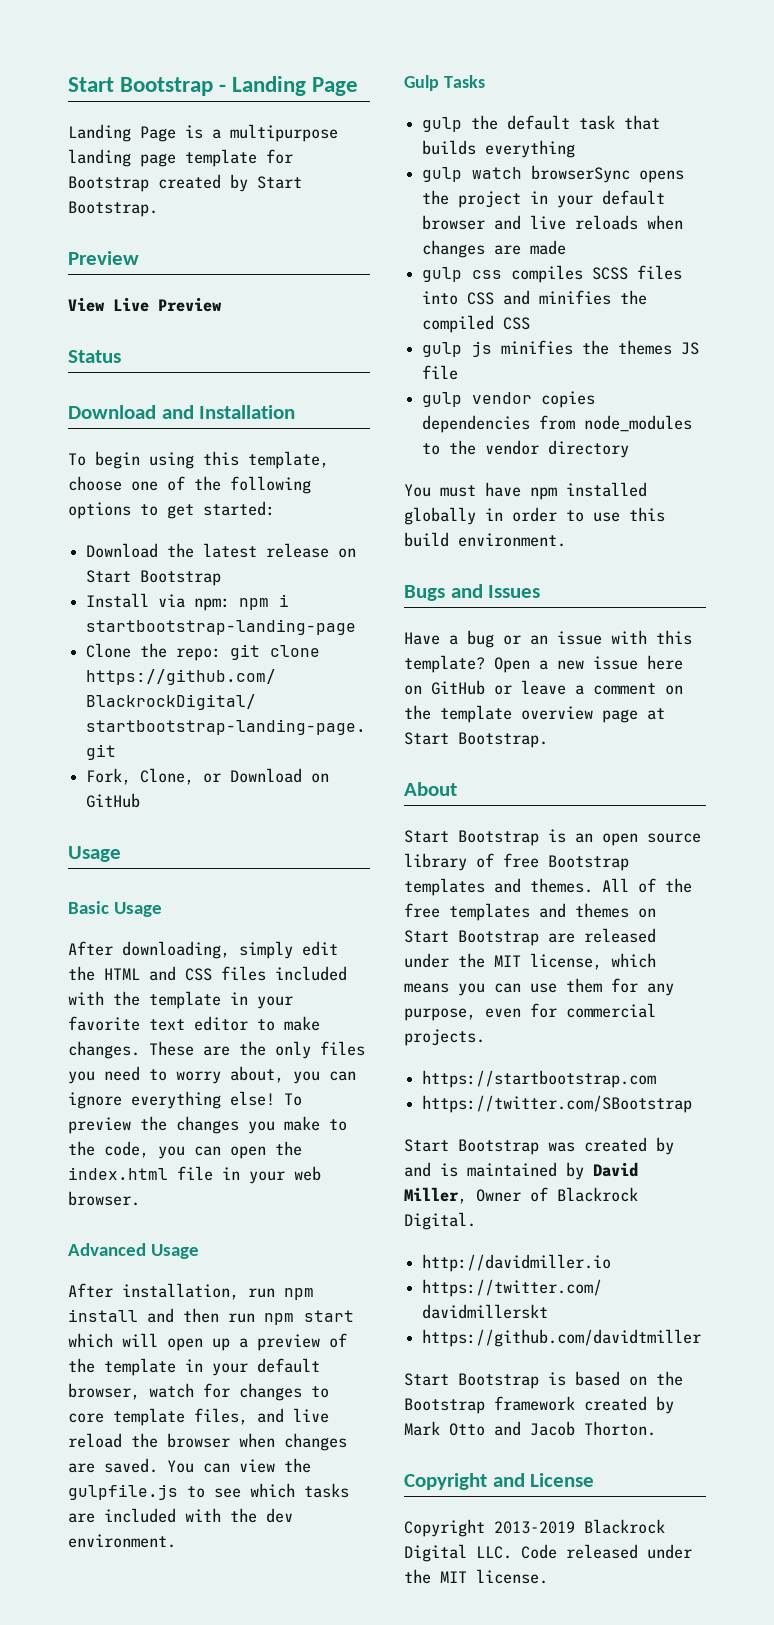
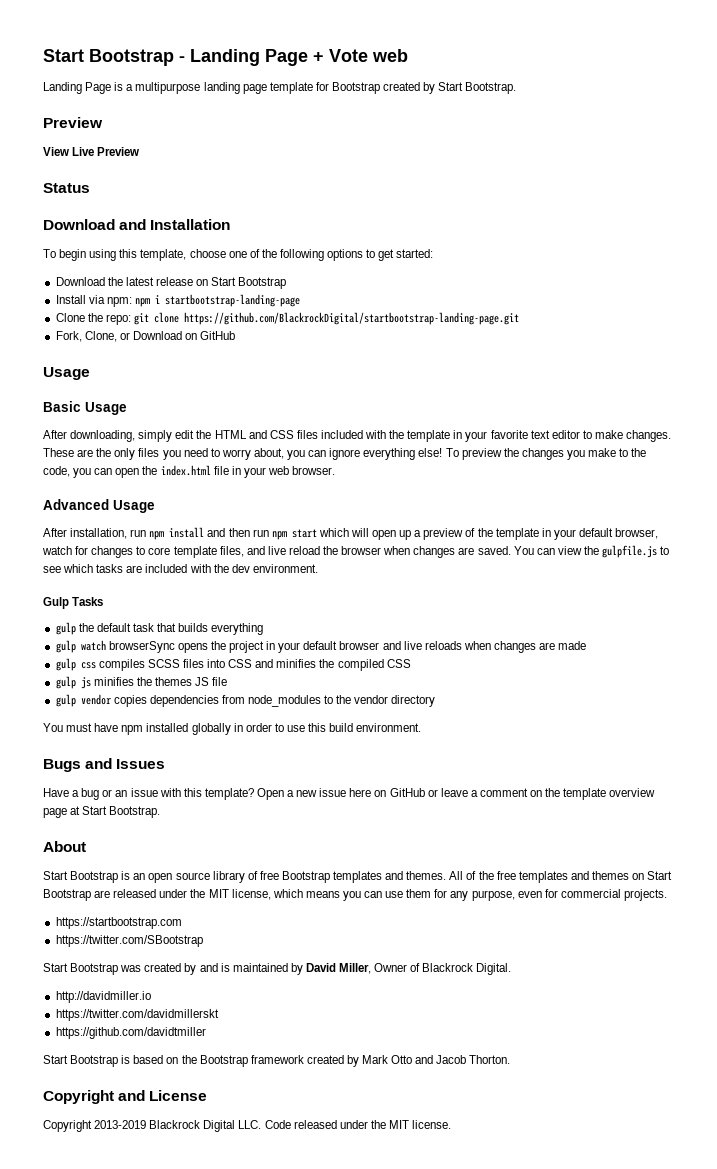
- Start Bootstrap - Landing Page
+ Start Bootstrap - Landing Page + Vote web

